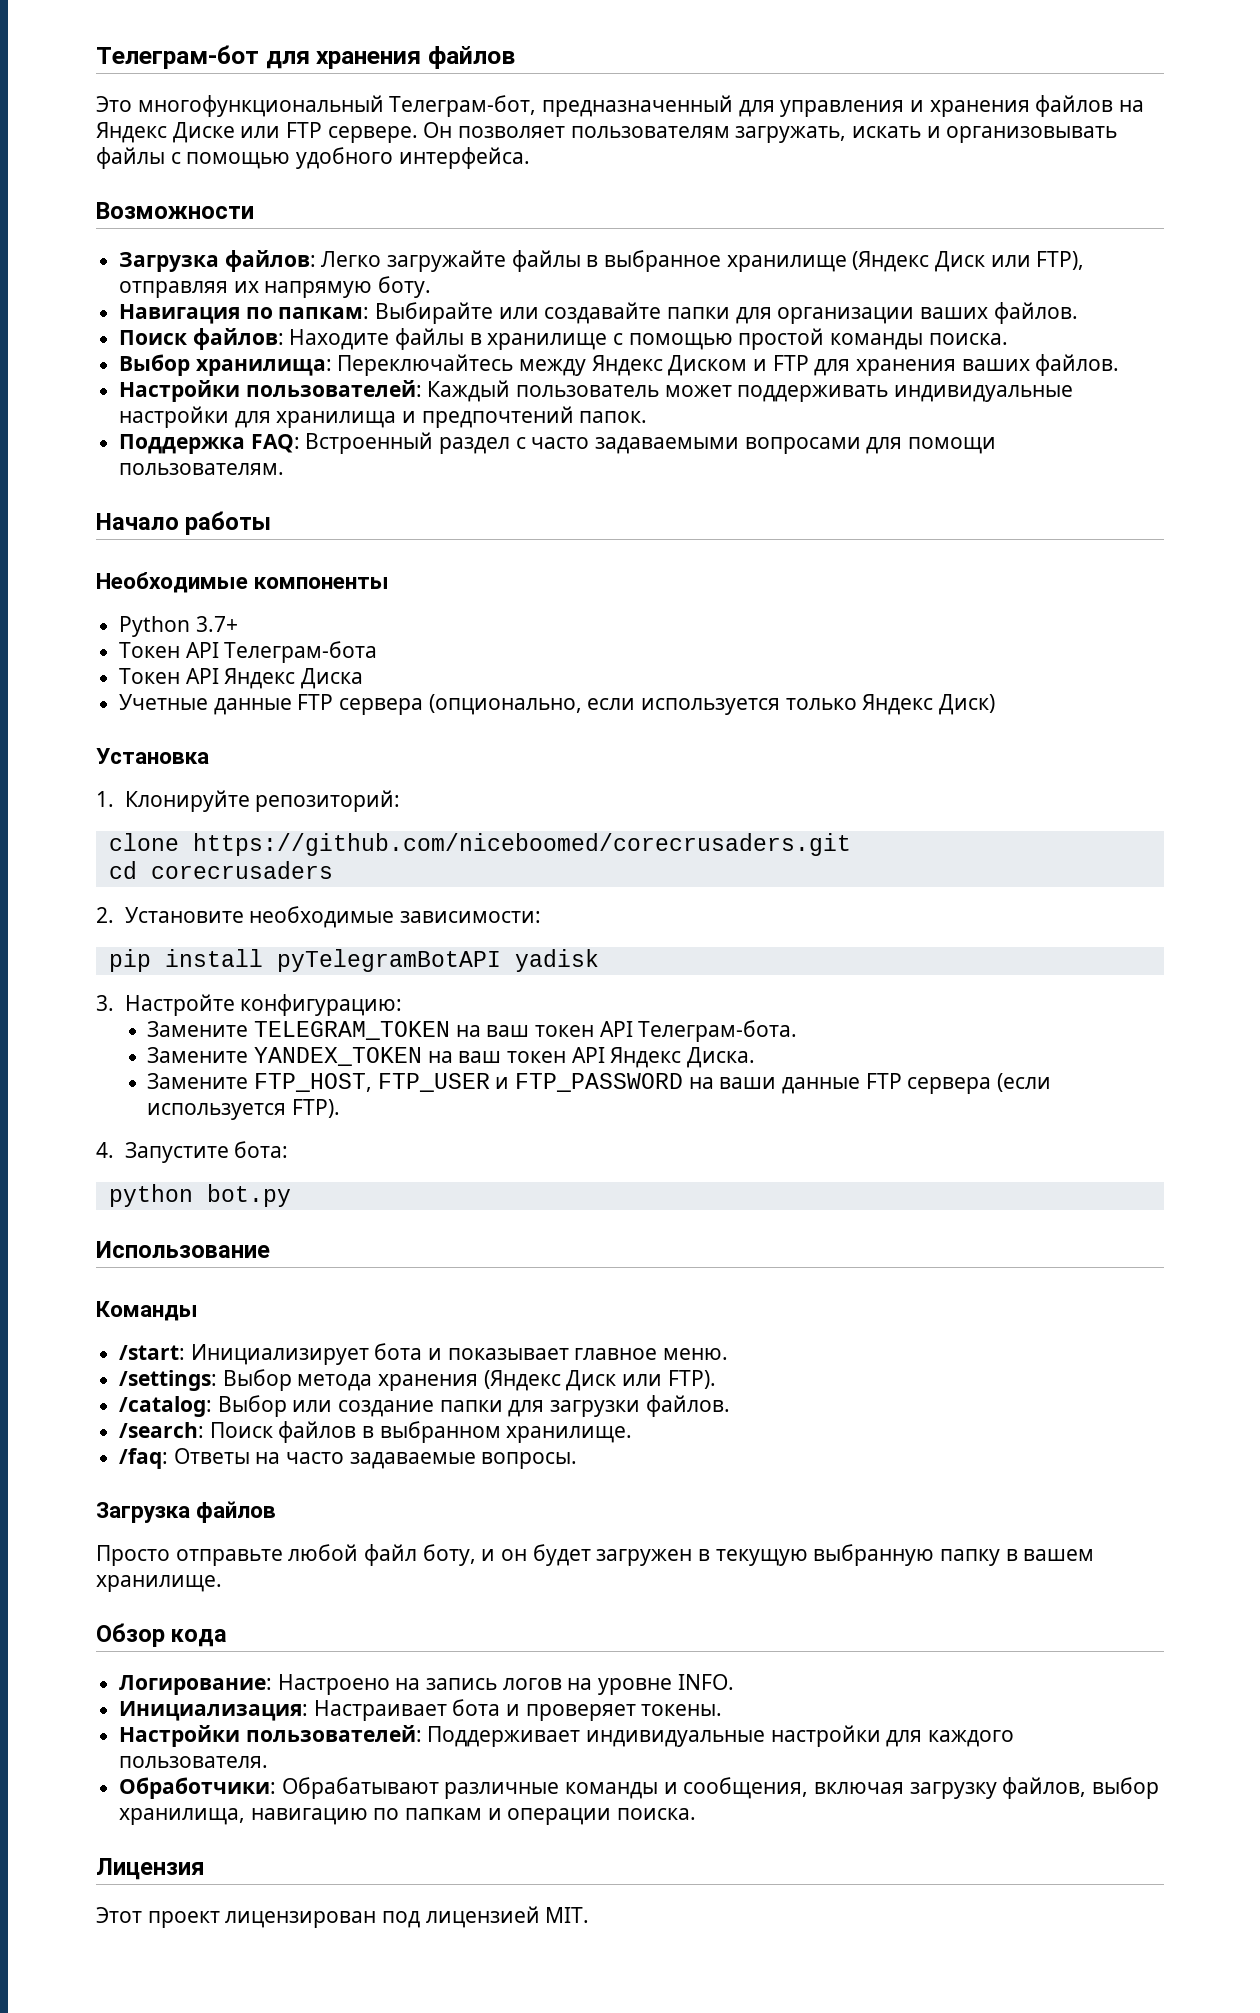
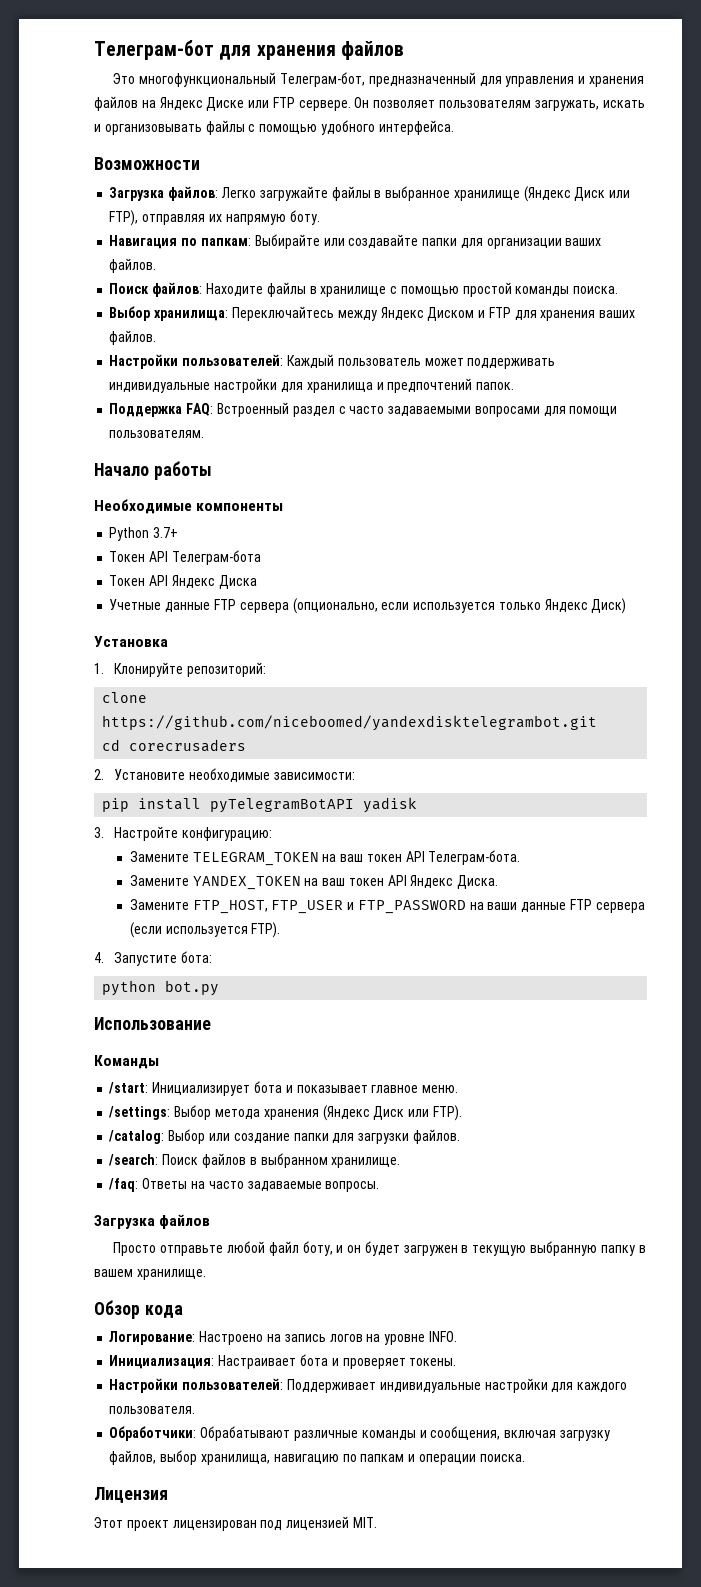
- clone https://github.com/niceboomed/corecrusaders.git
+ clone https://github.com/niceboomed/yandexdisktelegrambot.git

